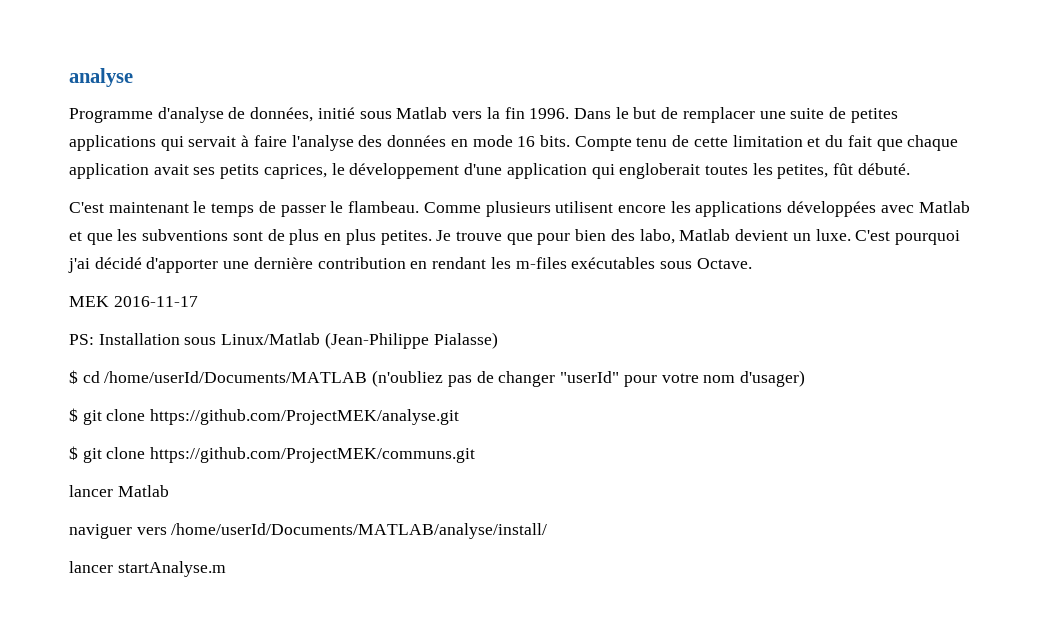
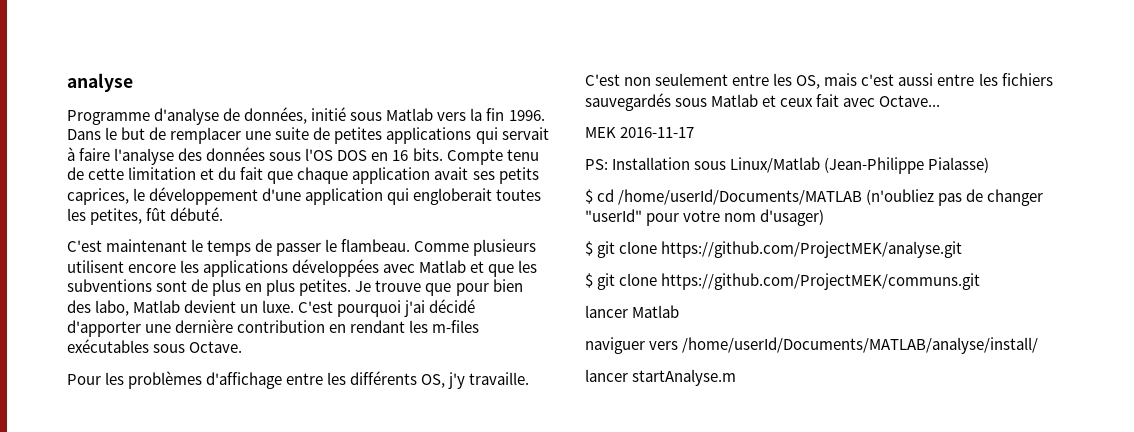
- Dans le but de remplacer une suite de petites applications qui servait à faire l'analyse des données en mode 16 bits.
+ Dans le but de remplacer une suite de petites applications qui servait à faire l'analyse des données sous l'OS DOS en 16 bits.
+ Pour les problèmes d'affichage entre les différents OS, j'y travaille. C'est non seulement entre les OS, mais c'est aussi entre les fichiers sauvegardés sous Matlab et ceux fait avec Octave...

